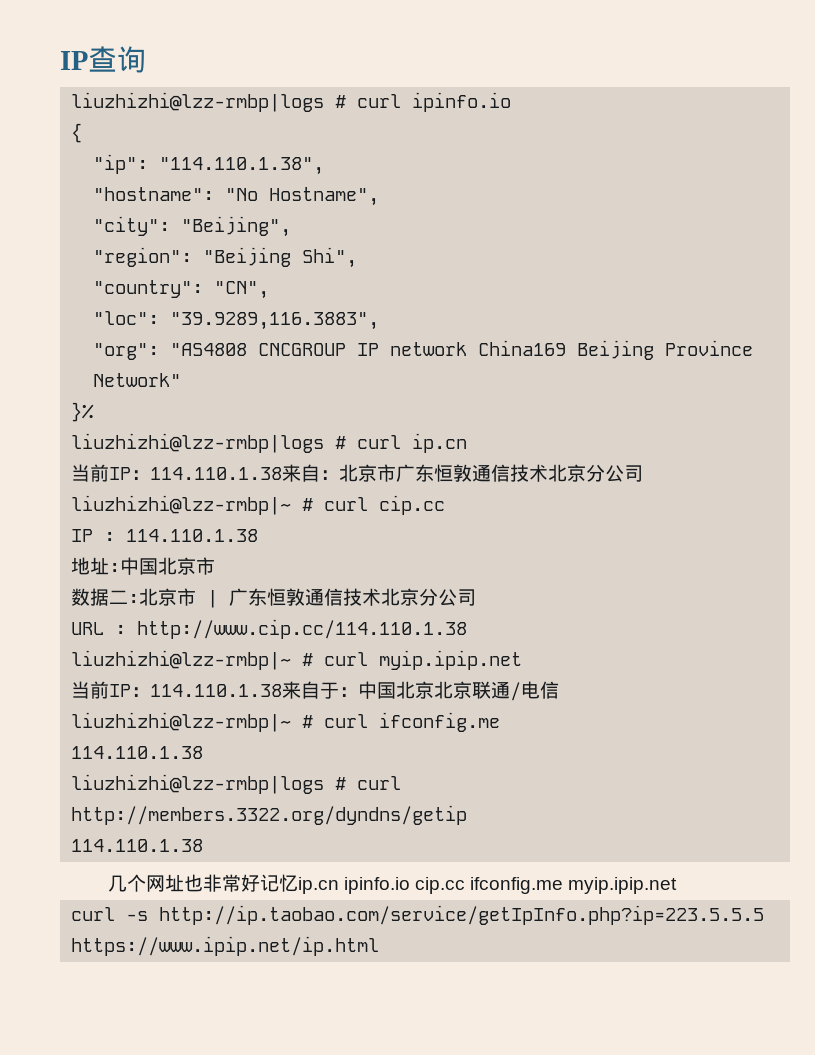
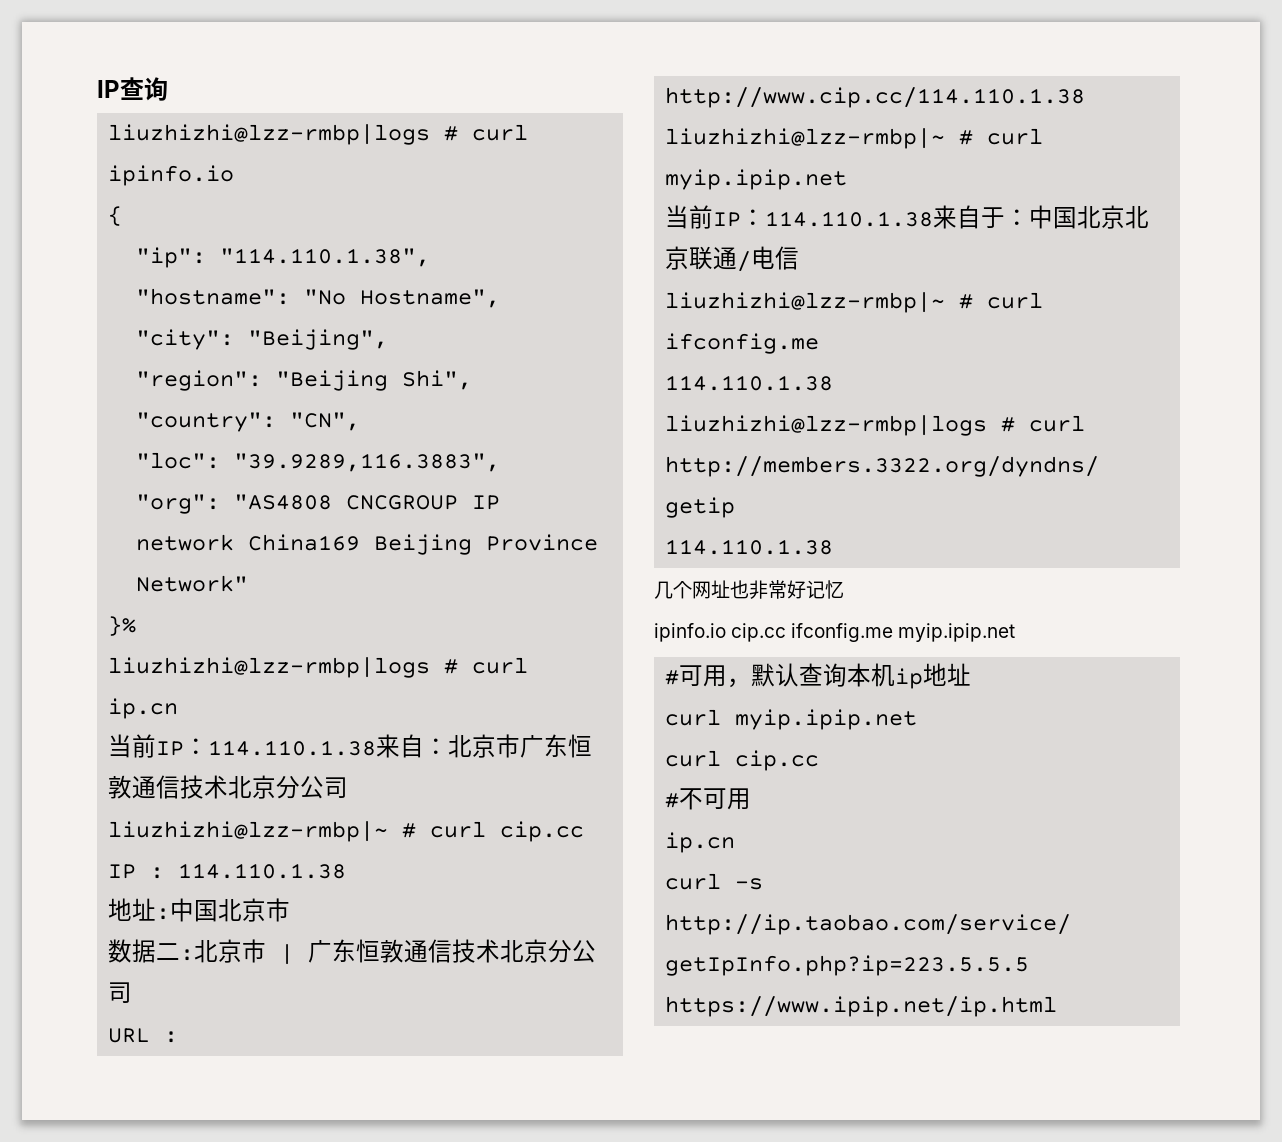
- 几个网址也非常好记忆ip.cn ipinfo.io cip.cc ifconfig.me myip.ipip.net
+ 几个网址也非常好记忆
+ ipinfo.io cip.cc ifconfig.me myip.ipip.net
+ #可用，默认查询本机ip地址
+ curl myip.ipip.net
+ curl cip.cc
+ #不可用
+ ip.cn

